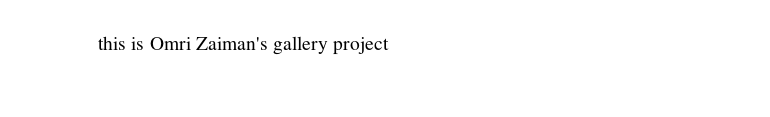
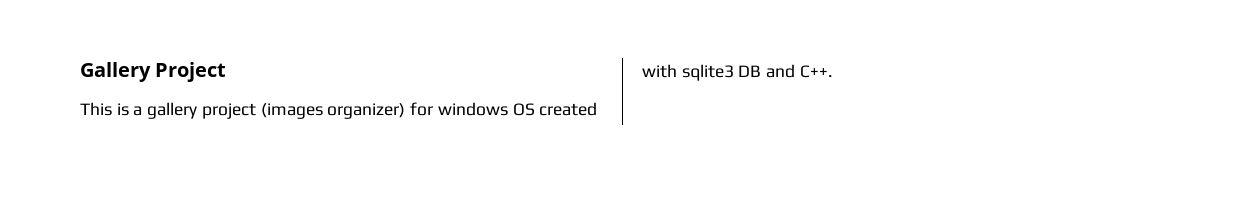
- this is Omri Zaiman's gallery project
+ Gallery Project
+ This is a gallery project (images organizer) for windows OS created with sqlite3 DB and C++.

